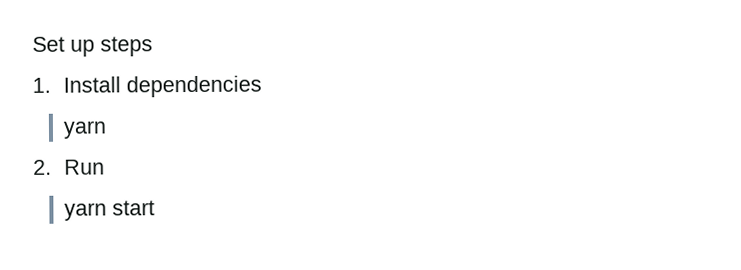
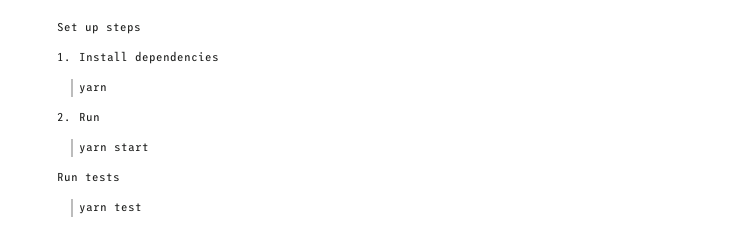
+ Run tests
+ yarn test

